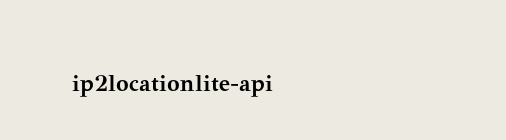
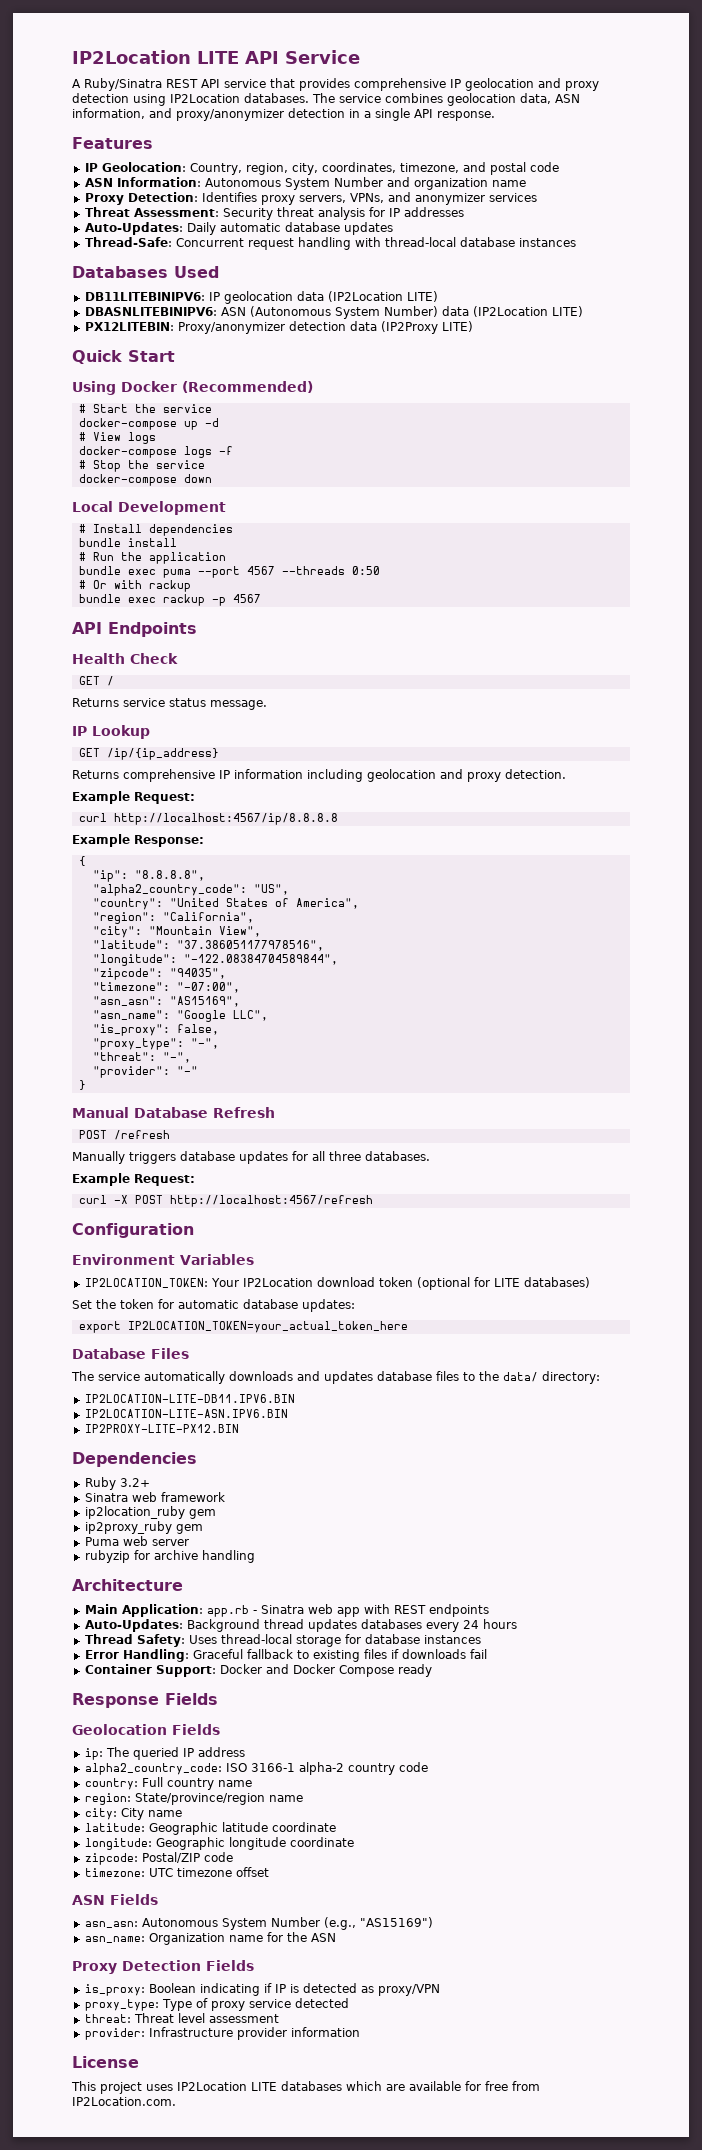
- ip2locationlite-api
+ IP2Location LITE API Service
+ A Ruby/Sinatra REST API service that provides comprehensive IP geolocation and proxy detection using IP2Location databases. The service combines geolocation data, ASN information, and proxy/anonymizer detection in a single API response.
+ Features
+ IP Geolocation: Country, region, city, coordinates, timezone, and postal code
+ ASN Information: Autonomous System Number and organization name
+ Proxy Detection: Identifies proxy servers, VPNs, and anonymizer services
+ Threat Assessment: Security threat analysis for IP addresses
+ Auto-Updates: Daily automatic database updates
+ Thread-Safe: Concurrent request handling with thread-local database instances
+ Databases Used
+ DB11LITEBINIPV6: IP geolocation data (IP2Location LITE)
+ DBASNLITEBINIPV6: ASN (Autonomous System Number) data (IP2Location LITE)
+ PX12LITEBIN: Proxy/anonymizer detection data (IP2Proxy LITE)
+ Quick Start
+ Using Docker (Recommended)
+ # Start the service
+ docker-compose up -d
+ # View logs
+ docker-compose logs -f
+ # Stop the service
+ docker-compose down
+ Local Development
+ # Install dependencies
+ bundle install
+ # Run the application
+ bundle exec puma --port 4567 --threads 0:50
+ # Or with rackup
+ bundle exec rackup -p 4567
+ API Endpoints
+ Health Check
+ GET /
+ Returns service status message.
+ IP Lookup
+ GET /ip/{ip_address}
+ Returns comprehensive IP information including geolocation and proxy detection.
+ Example Request:
+ curl http://localhost:4567/ip/8.8.8.8
+ Example Response:
+ {
+ "ip": "8.8.8.8",
+ "alpha2_country_code": "US",
+ "country": "United States of America",
+ "region": "California",
+ "city": "Mountain View",
+ "latitude": "37.386051177978516",
+ "longitude": "-122.08384704589844",
+ "zipcode": "94035",
+ "timezone": "-07:00",
+ "asn_asn": "AS15169",
+ "asn_name": "Google LLC",
+ "is_proxy": false,
+ "proxy_type": "-",
+ "threat": "-",
+ "provider": "-"
+ }
+ Manual Database Refresh
+ POST /refresh
+ Manually triggers database updates for all three databases.
+ Example Request:
+ curl -X POST http://localhost:4567/refresh
+ Configuration
+ Environment Variables
+ IP2LOCATION_TOKEN: Your IP2Location download token (optional for LITE databases)
+ Set the token for automatic database updates:
+ export IP2LOCATION_TOKEN=your_actual_token_here
+ Database Files
+ The service automatically downloads and updates database files to the data/ directory:
+ IP2LOCATION-LITE-DB11.IPV6.BIN
+ IP2LOCATION-LITE-ASN.IPV6.BIN
+ IP2PROXY-LITE-PX12.BIN
+ Dependencies
+ Ruby 3.2+
+ Sinatra web framework
+ ip2location_ruby gem
+ ip2proxy_ruby gem
+ Puma web server
+ rubyzip for archive handling
+ Architecture
+ Main Application: app.rb - Sinatra web app with REST endpoints
+ Auto-Updates: Background thread updates databases every 24 hours
+ Thread Safety: Uses thread-local storage for database instances
+ Error Handling: Graceful fallback to existing files if downloads fail
+ Container Support: Docker and Docker Compose ready
+ Response Fields
+ Geolocation Fields
+ ip: The queried IP address
+ alpha2_country_code: ISO 3166-1 alpha-2 country code
+ country: Full country name
+ region: State/province/region name
+ city: City name
+ latitude: Geographic latitude coordinate
+ longitude: Geographic longitude coordinate
+ zipcode: Postal/ZIP code
+ timezone: UTC timezone offset
+ ASN Fields
+ asn_asn: Autonomous System Number (e.g., "AS15169")
+ asn_name: Organization name for the ASN
+ Proxy Detection Fields
+ is_proxy: Boolean indicating if IP is detected as proxy/VPN
+ proxy_type: Type of proxy service detected
+ threat: Threat level assessment
+ provider: Infrastructure provider information
+ License
+ This project uses IP2Location LITE databases which are available for free from IP2Location.com.

